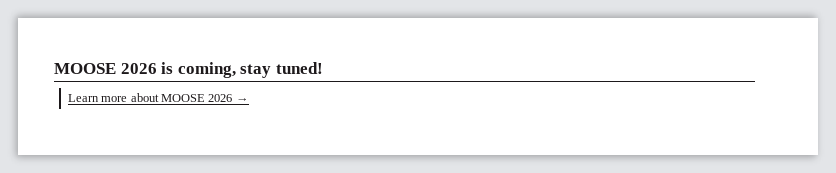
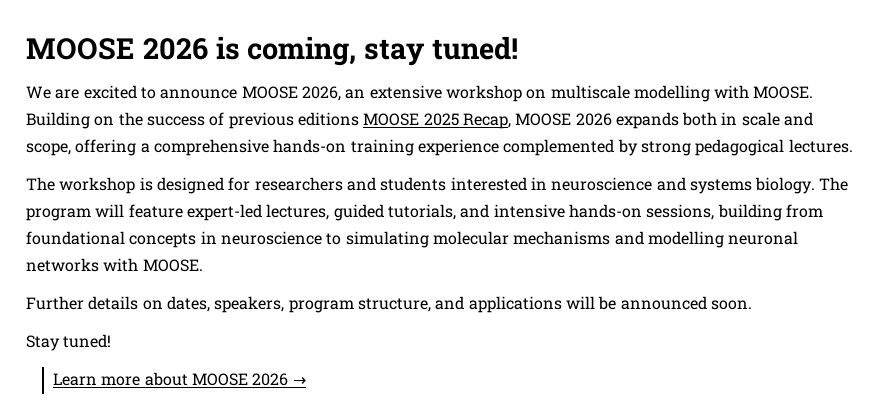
+ We are excited to announce MOOSE 2026, an extensive workshop on multiscale modelling with MOOSE. Building on the success of previous editions MOOSE 2025 Recap, MOOSE 2026 expands both in scale and scope, offering a comprehensive hands-on training experience complemented by strong pedagogical lectures.
+ The workshop is designed for researchers and students interested in neuroscience and systems biology. The program will feature expert-led lectures, guided tutorials, and intensive hands-on sessions, building from foundational concepts in neuroscience to simulating molecular mechanisms and modelling neuronal networks with MOOSE.
+ Further details on dates, speakers, program structure, and applications will be announced soon.
+ Stay tuned!

